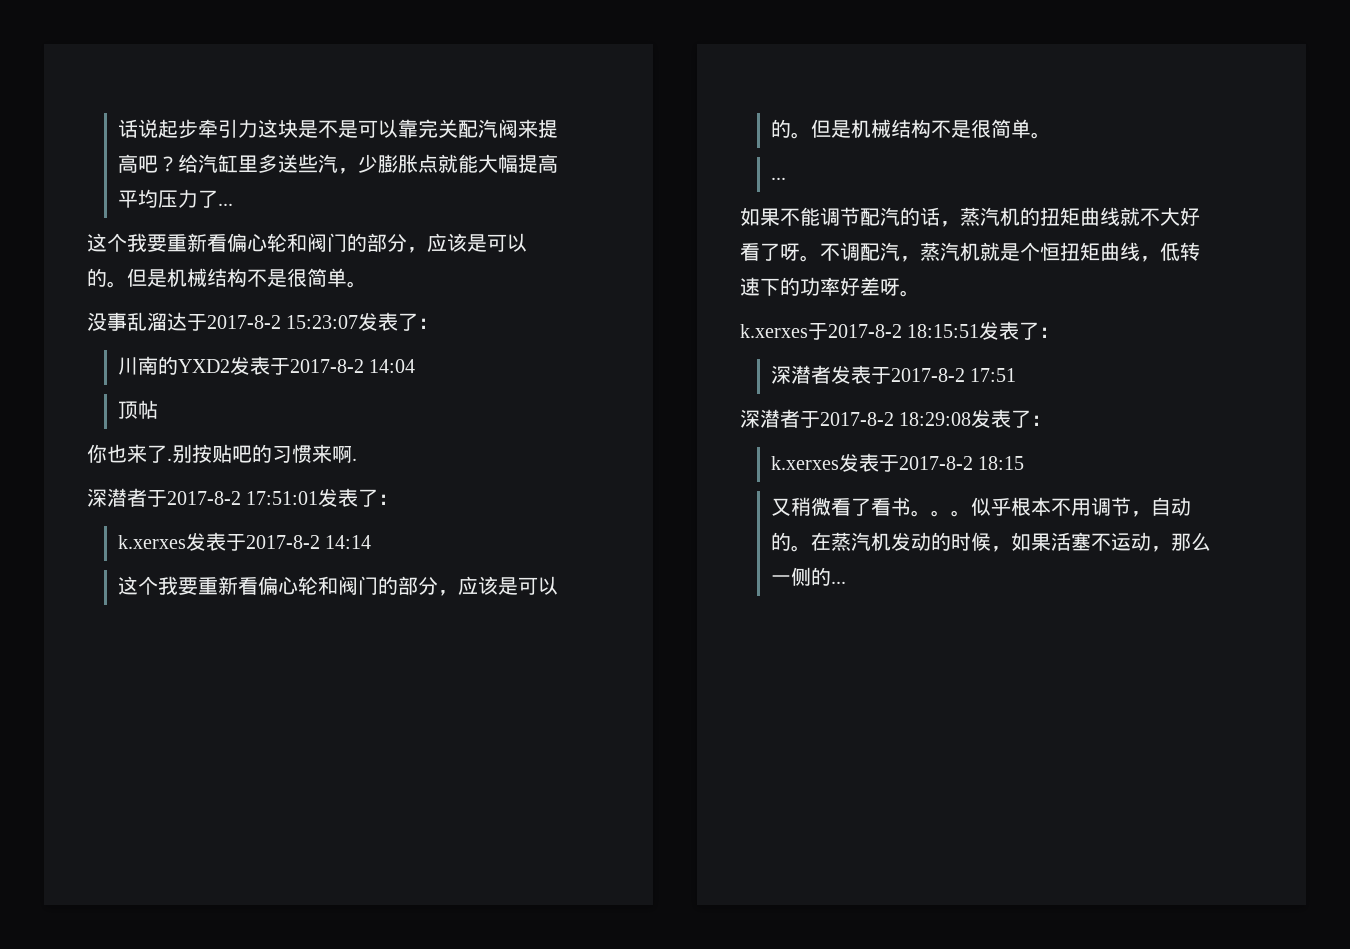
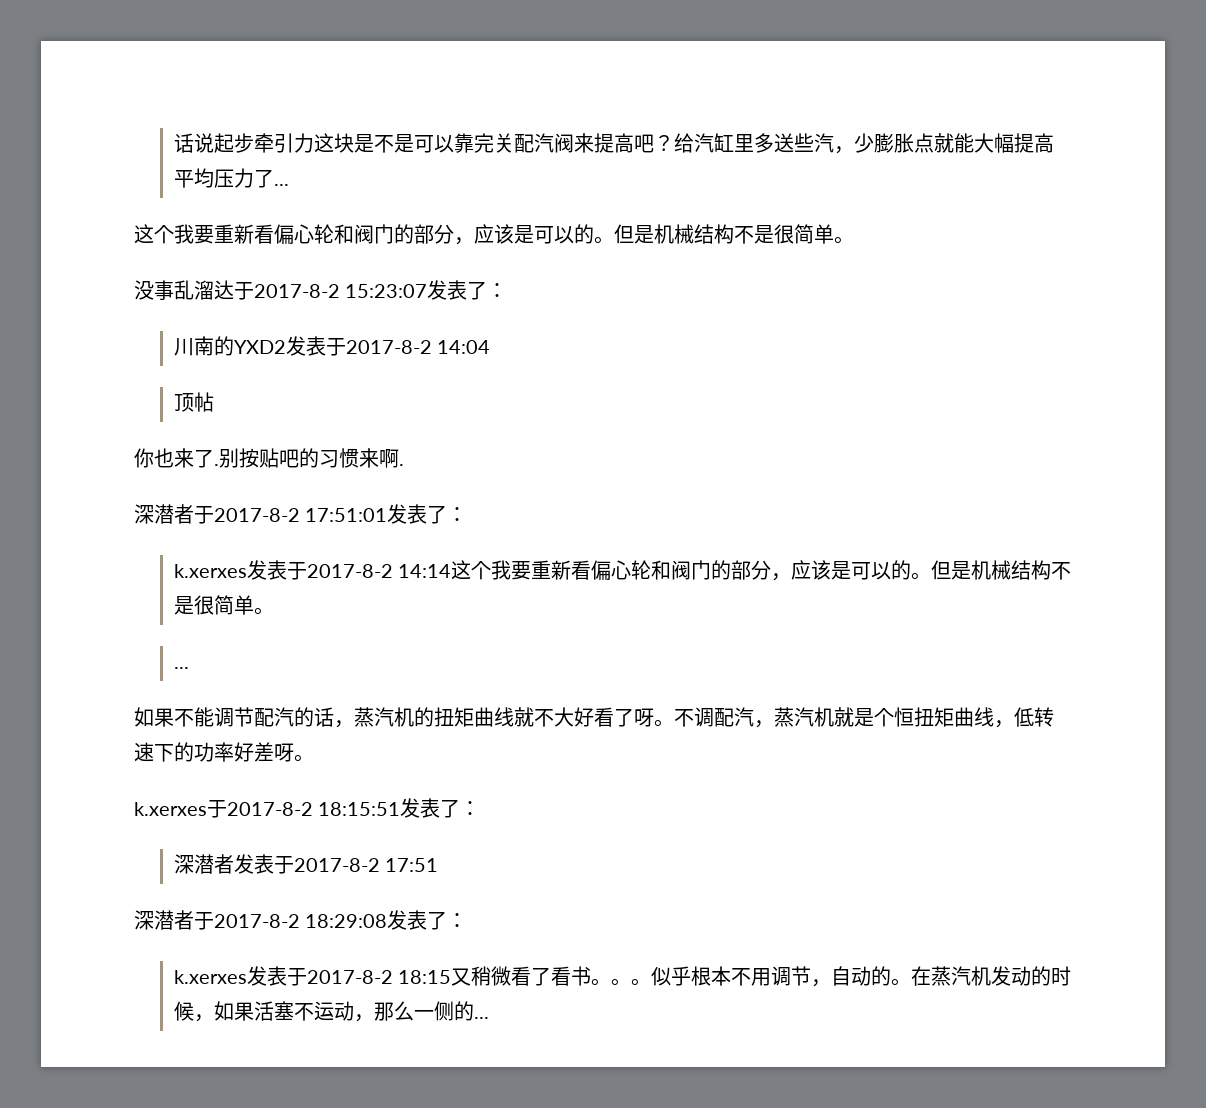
- k.xerxes发表于2017-8-2 14:14
- 这个我要重新看偏心轮和阀门的部分，应该是可以的。
+ k.xerxes发表于2017-8-2 14:14这个我要重新看偏心轮和阀门的部分，应该是可以的。
- k.xerxes发表于2017-8-2 18:15
- 又稍微看了看书。
+ k.xerxes发表于2017-8-2 18:15又稍微看了看书。

